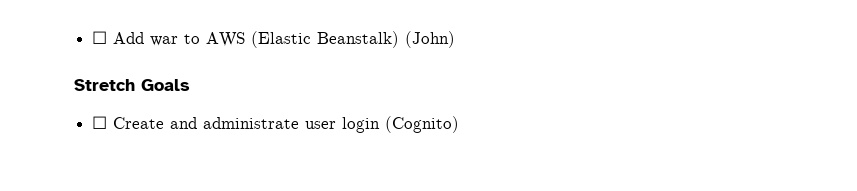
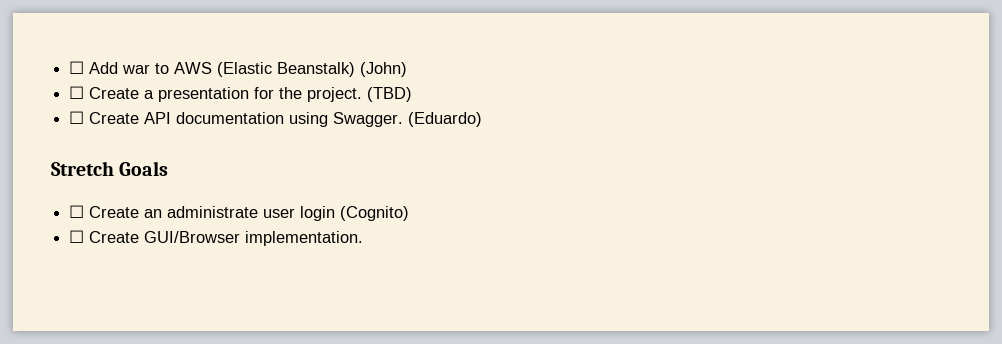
+ ☐ Create a presentation for the project. (TBD)
+ ☐ Create API documentation using Swagger. (Eduardo)
- ☐ Create and administrate user login (Cognito)
+ ☐ Create an administrate user login (Cognito)
+ ☐ Create GUI/Browser implementation.

